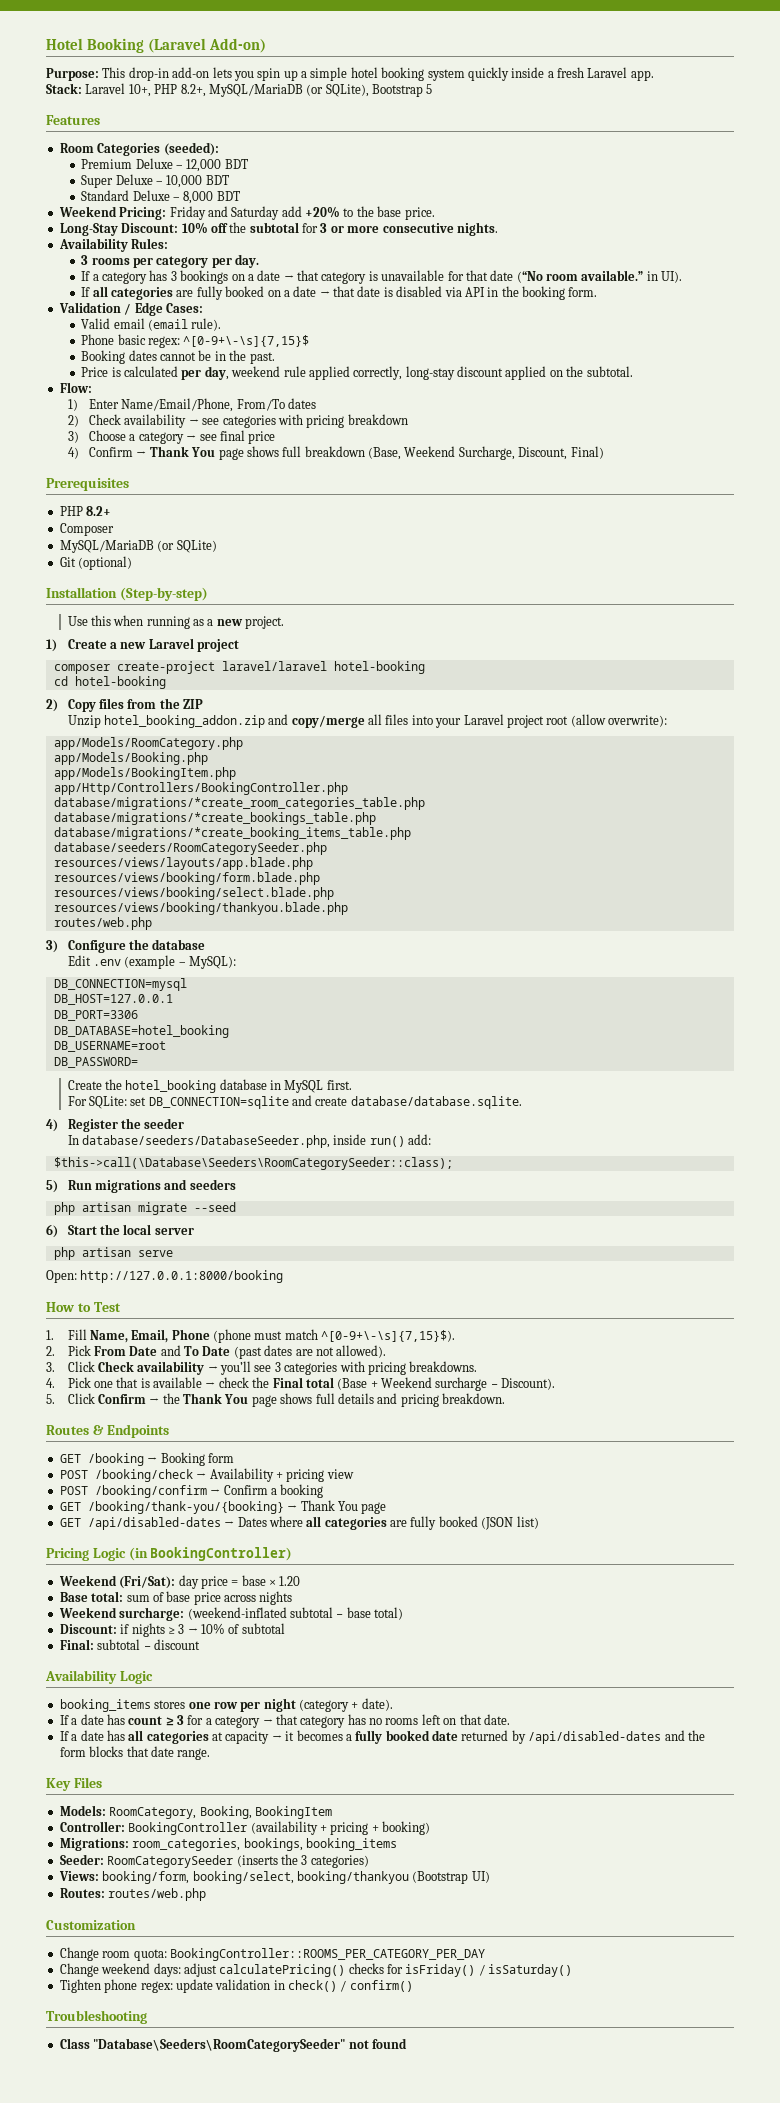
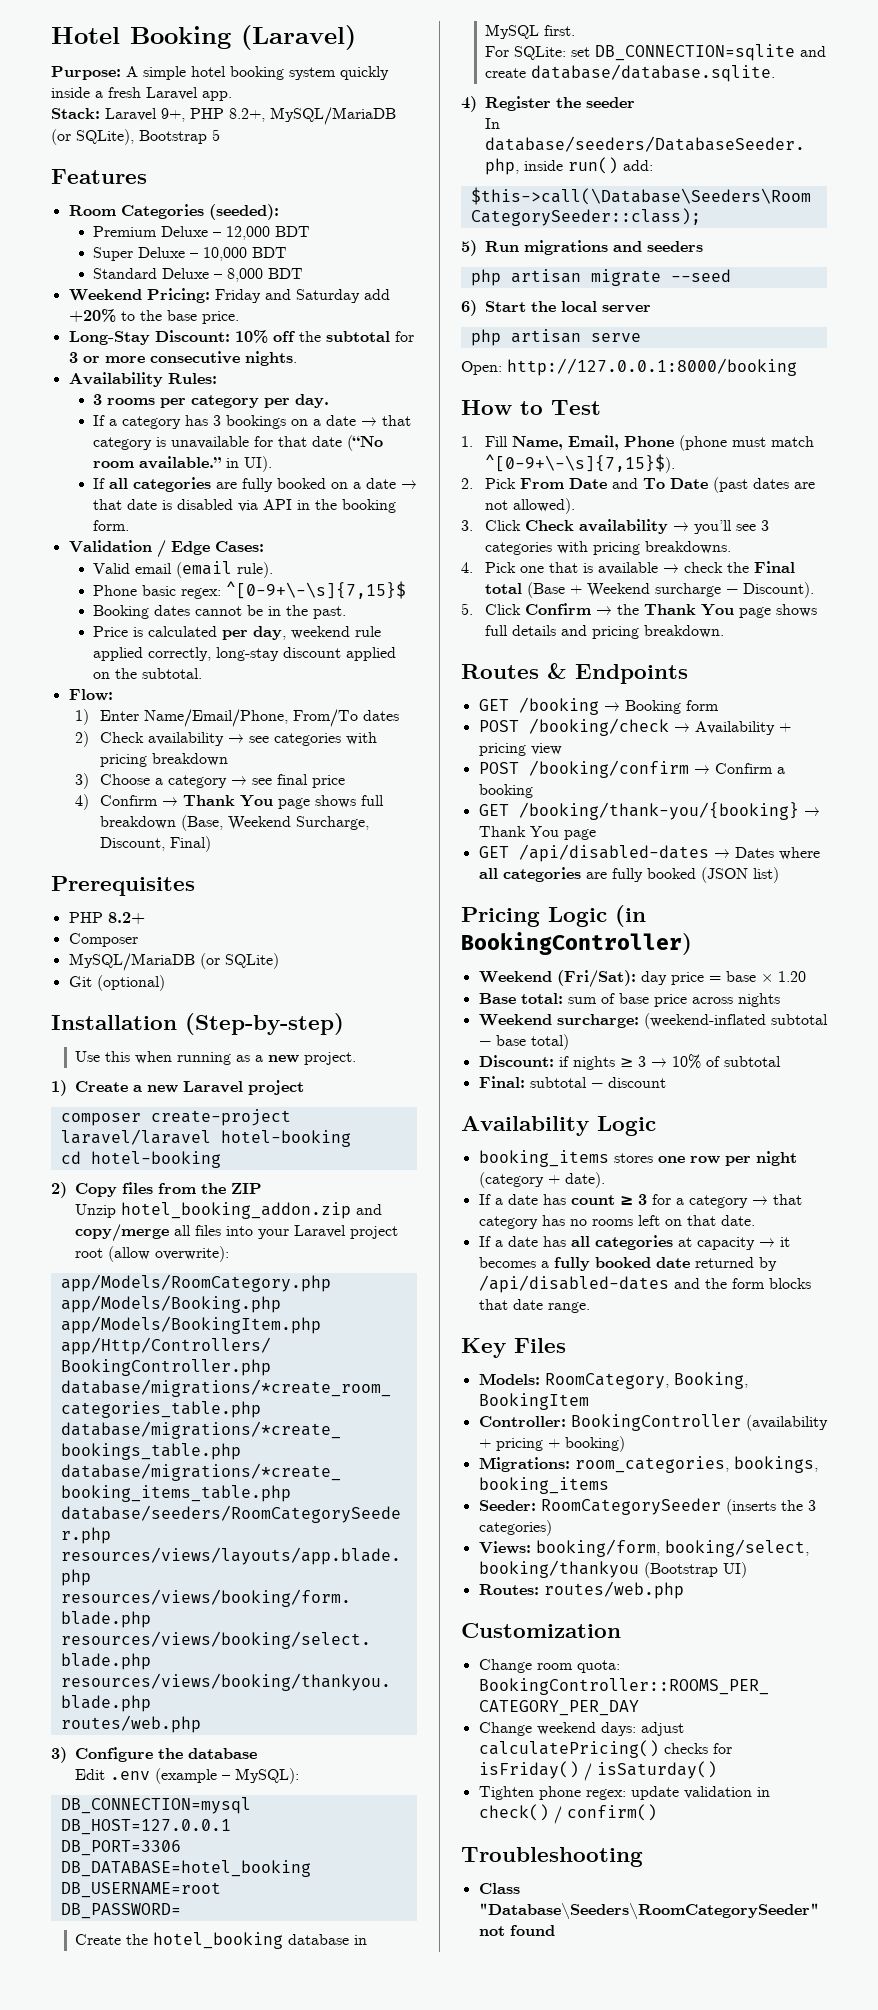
- Hotel Booking (Laravel Add-on)
+ Hotel Booking (Laravel)
- Purpose: This drop-in add-on lets you spin up a simple hotel booking system quickly inside a fresh Laravel app.
+ Purpose: A simple hotel booking system quickly inside a fresh Laravel app.
- Stack: Laravel 10+, PHP 8.2+, MySQL/MariaDB (or SQLite), Bootstrap 5
+ Stack: Laravel 9+, PHP 8.2+, MySQL/MariaDB (or SQLite), Bootstrap 5

